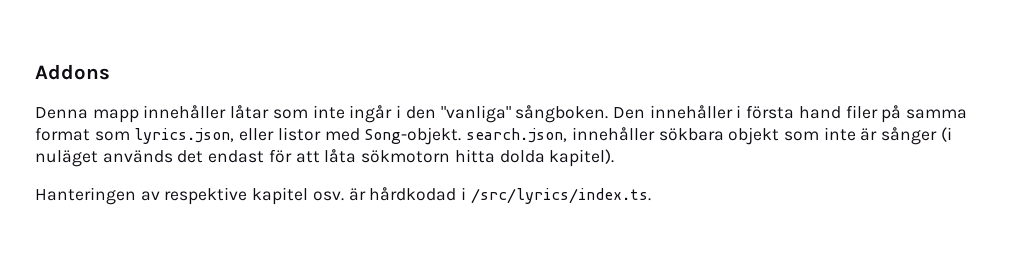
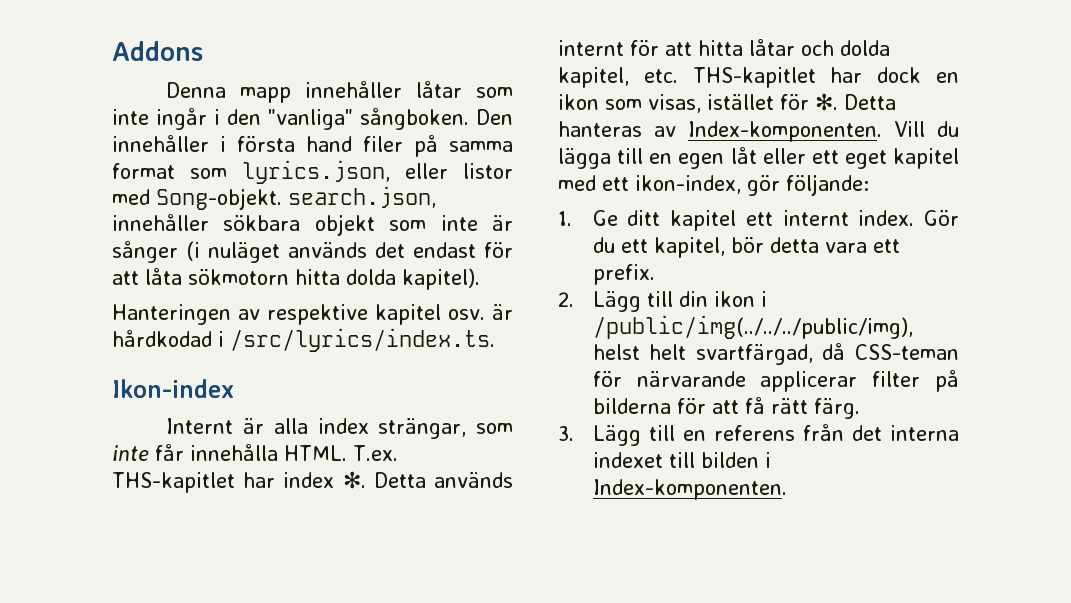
+ Ikon-index
+ Internt är alla index strängar, som inte får innehålla HTML. T.ex. THS-kapitlet har index ✻. Detta används internt för att hitta låtar och dolda kapitel, etc. THS-kapitlet har dock en ikon som visas, istället för ✻. Detta hanteras av Index-komponenten. Vill du lägga till en egen låt eller ett eget kapitel med ett ikon-index, gör följande:
+ 1. Ge ditt kapitel ett internt index. Gör du ett kapitel, bör detta vara ett prefix.
+ 2. Lägg till din ikon i /public/img(../../../public/img), helst helt svartfärgad, då CSS-teman för närvarande applicerar filter på bilderna för att få rätt färg.
+ 3. Lägg till en referens från det interna indexet till bilden i Index-komponenten.

